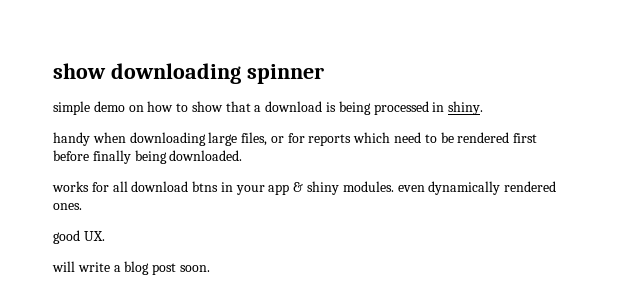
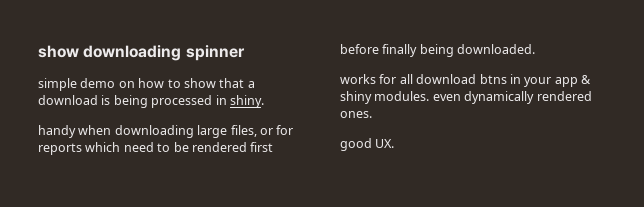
- will write a blog post soon.

